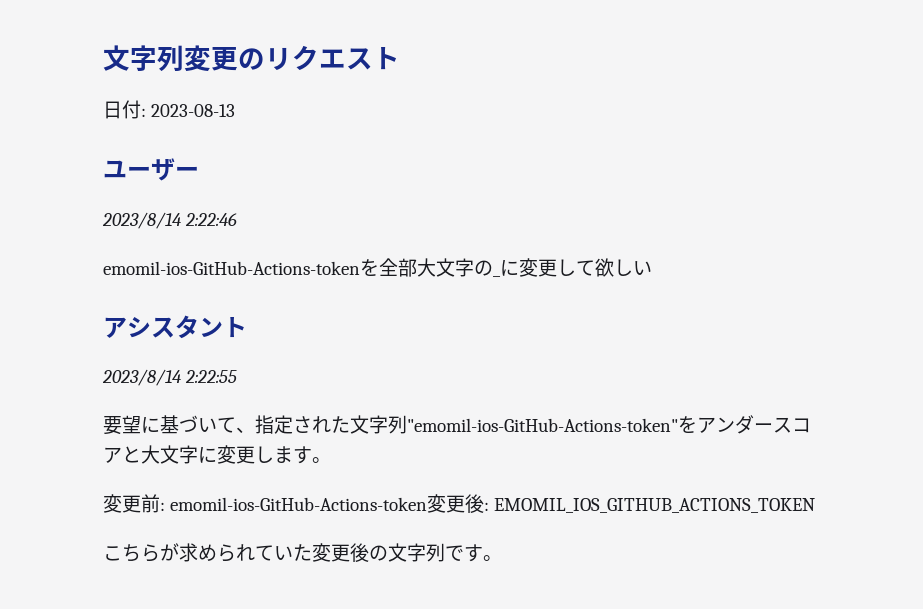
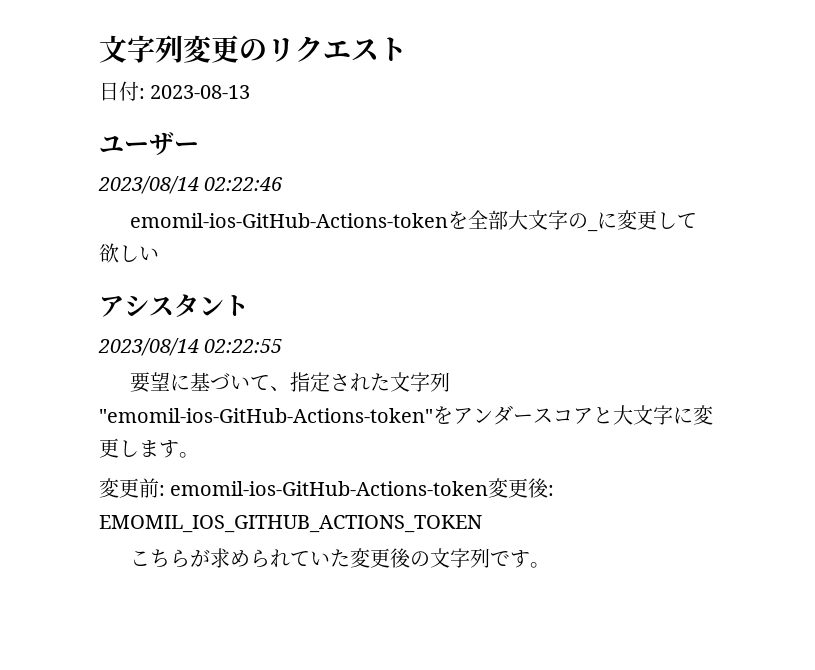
- 2023/8/14 2:22:46
+ 2023/08/14 02:22:46
- 2023/8/14 2:22:55
+ 2023/08/14 02:22:55

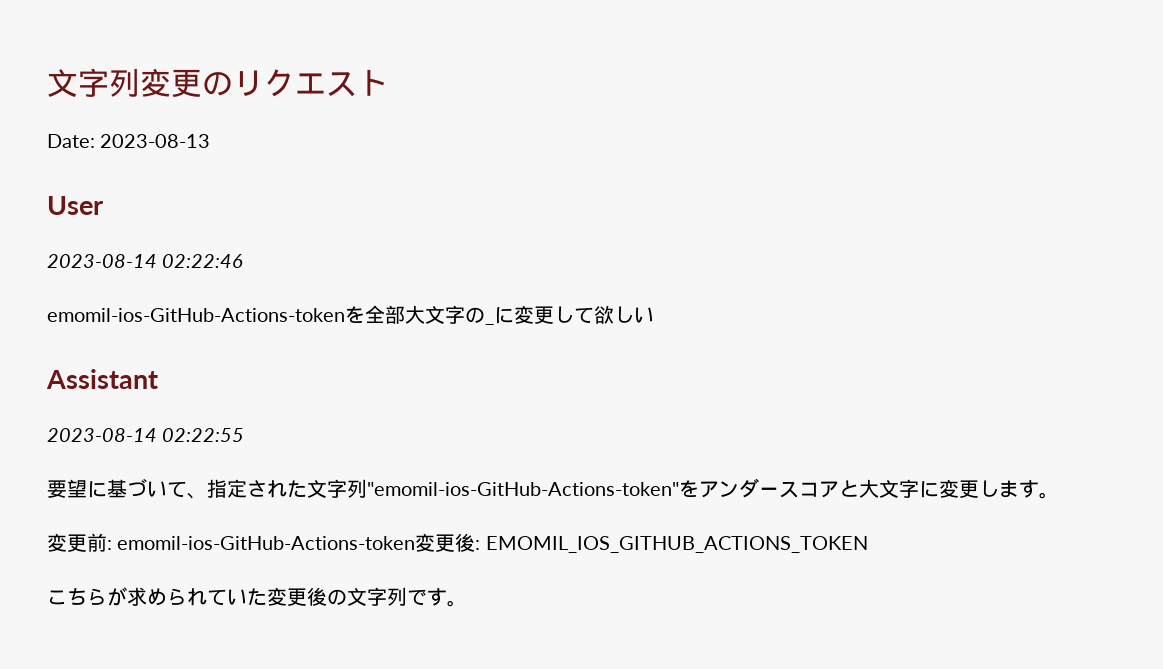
- 日付: 2023-08-13
+ Date: 2023-08-13
- ユーザー
- 2023/08/14 02:22:46
+ User
+ 2023-08-14 02:22:46
- アシスタント
- 2023/08/14 02:22:55
+ Assistant
+ 2023-08-14 02:22:55

